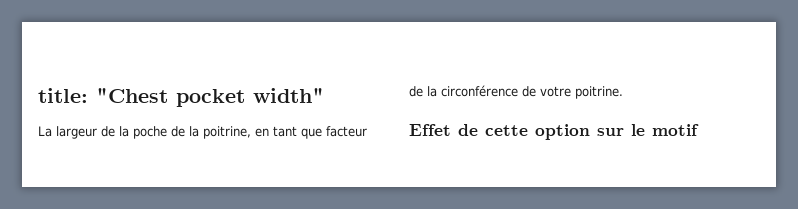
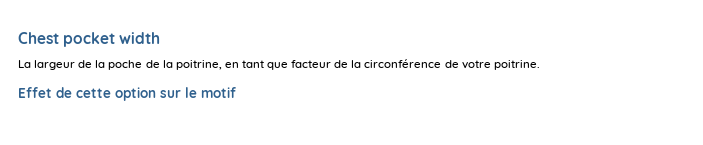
- title: "Chest pocket width"
+ Chest pocket width

